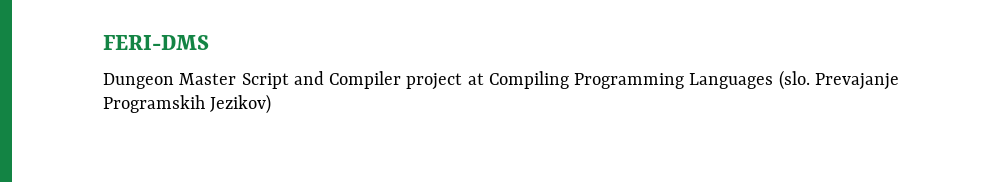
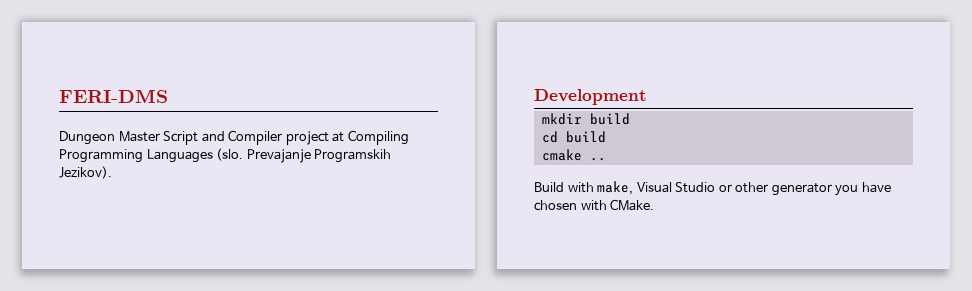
- Prevajanje Programskih Jezikov)
+ Prevajanje Programskih Jezikov).
+ Development
+ mkdir build
+ cd build
+ cmake ..
+ Build with make, Visual Studio or other generator you have chosen with CMake.

